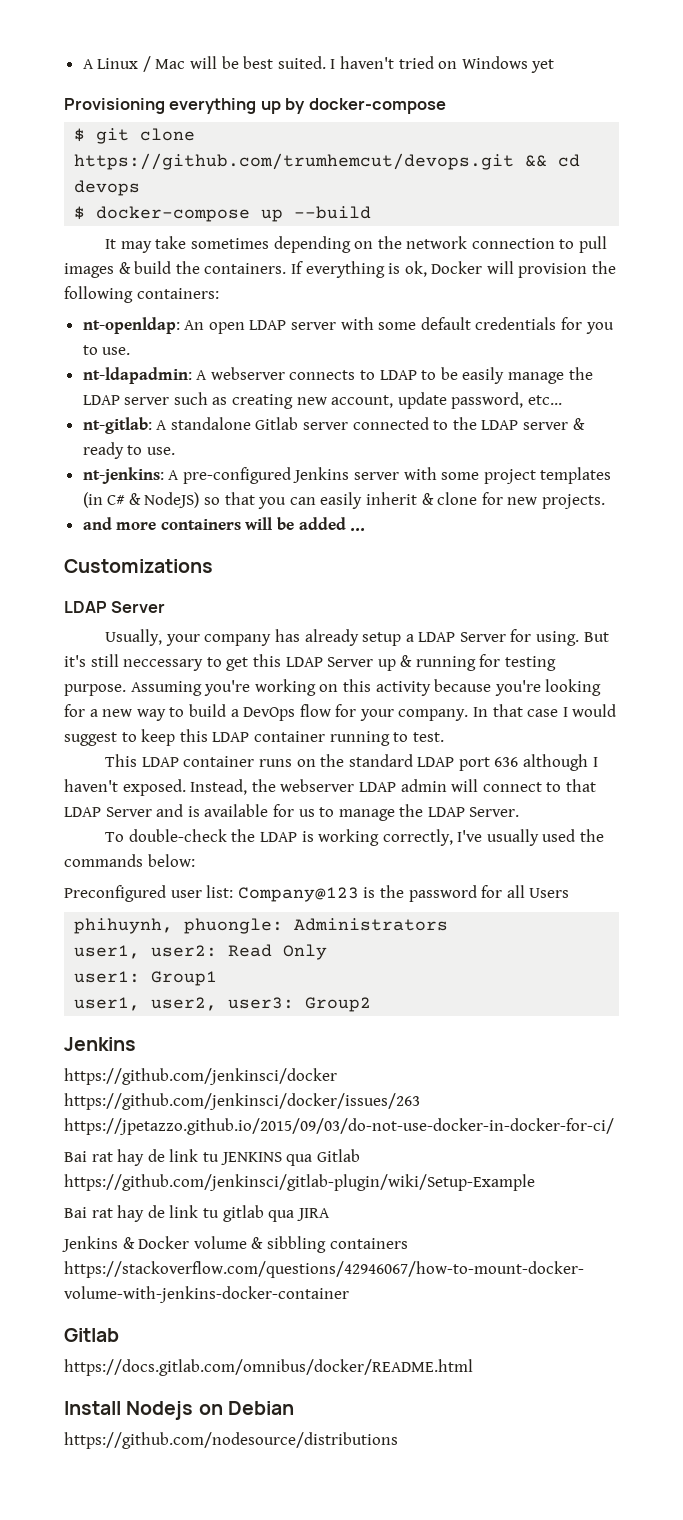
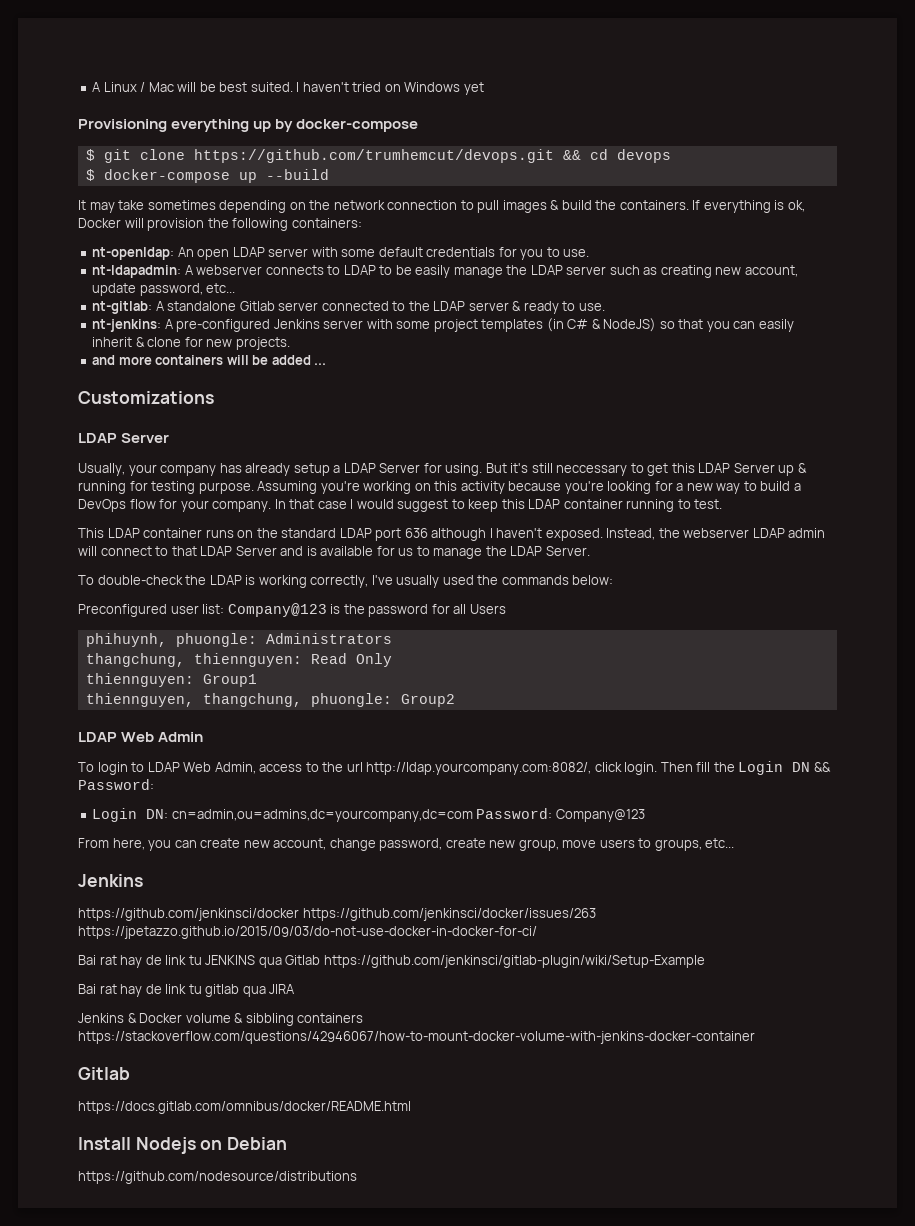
- user1, user2: Read Only
+ thangchung, thiennguyen: Read Only
- user1: Group1
+ thiennguyen: Group1
- user1, user2, user3: Group2
+ thiennguyen, thangchung, phuongle: Group2
+ LDAP Web Admin
+ To login to LDAP Web Admin, access to the url http://ldap.yourcompany.com:8082/, click login. Then fill the Login DN && Password:
+ Login DN: cn=admin,ou=admins,dc=yourcompany,dc=com Password: Company@123
+ From here, you can create new account, change password, create new group, move users to groups, etc...

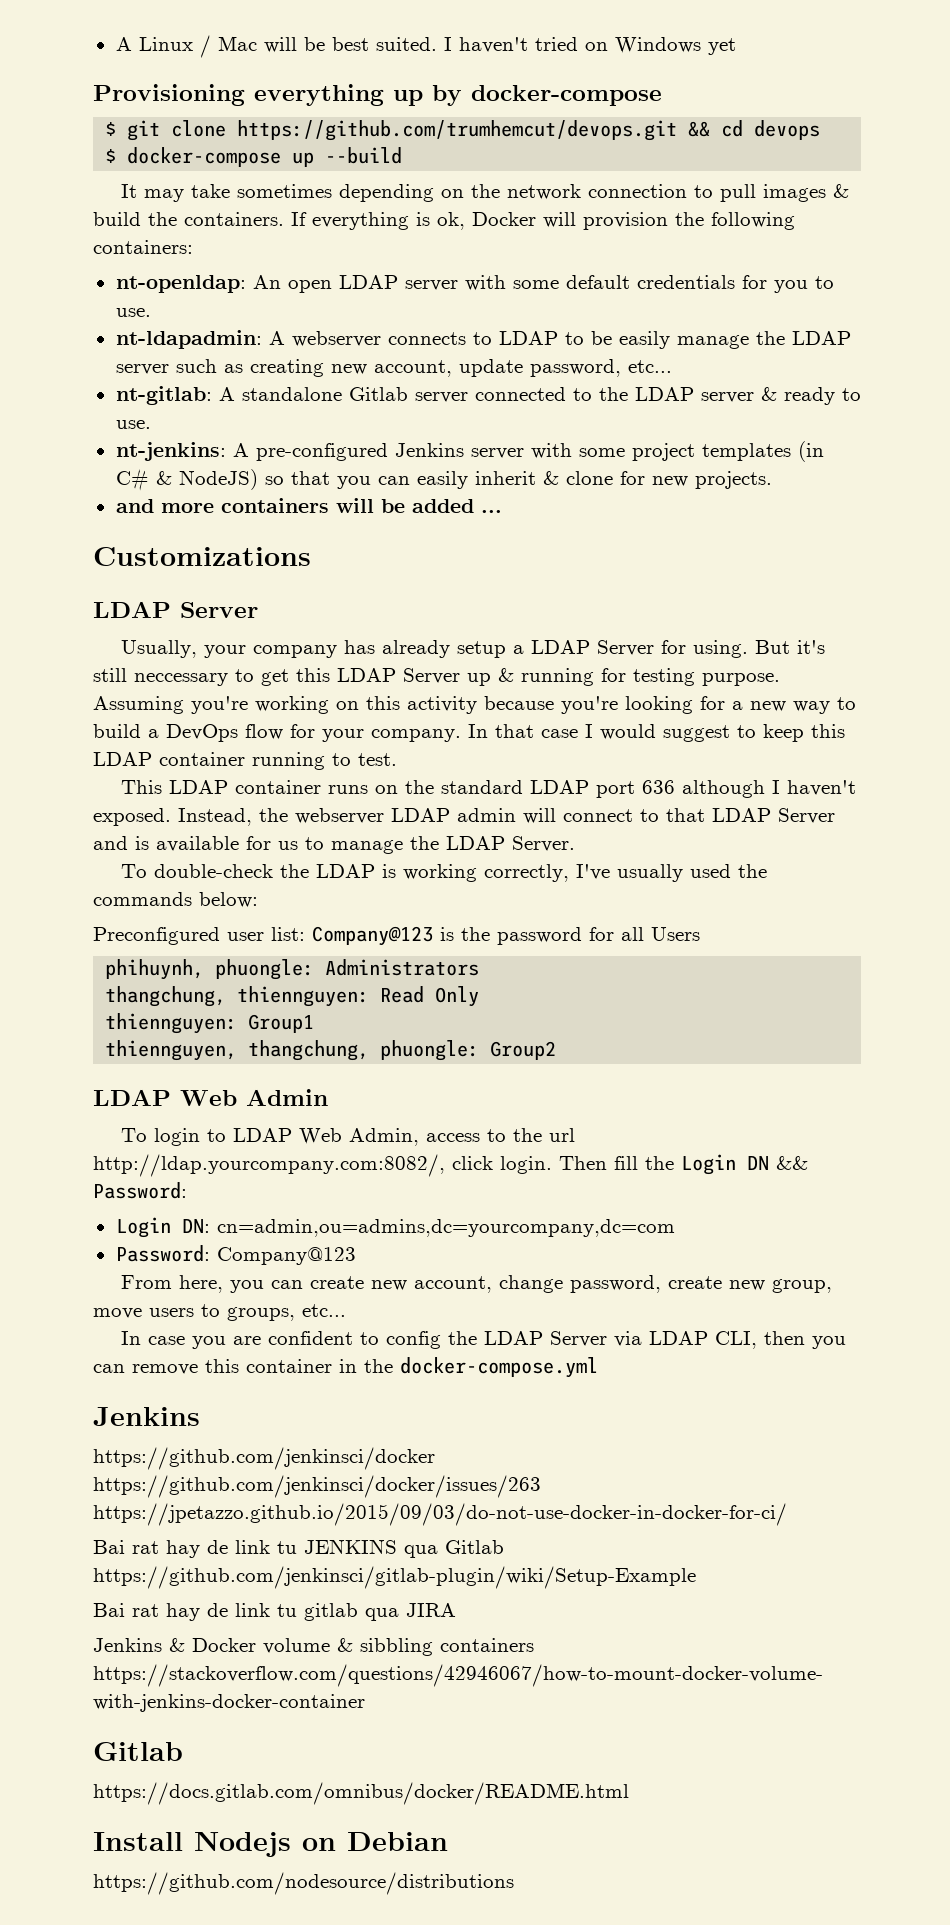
- Login DN: cn=admin,ou=admins,dc=yourcompany,dc=com Password: Company@123
+ Login DN: cn=admin,ou=admins,dc=yourcompany,dc=com
+ Password: Company@123
+ In case you are confident to config the LDAP Server via LDAP CLI, then you can remove this container in the docker-compose.yml

